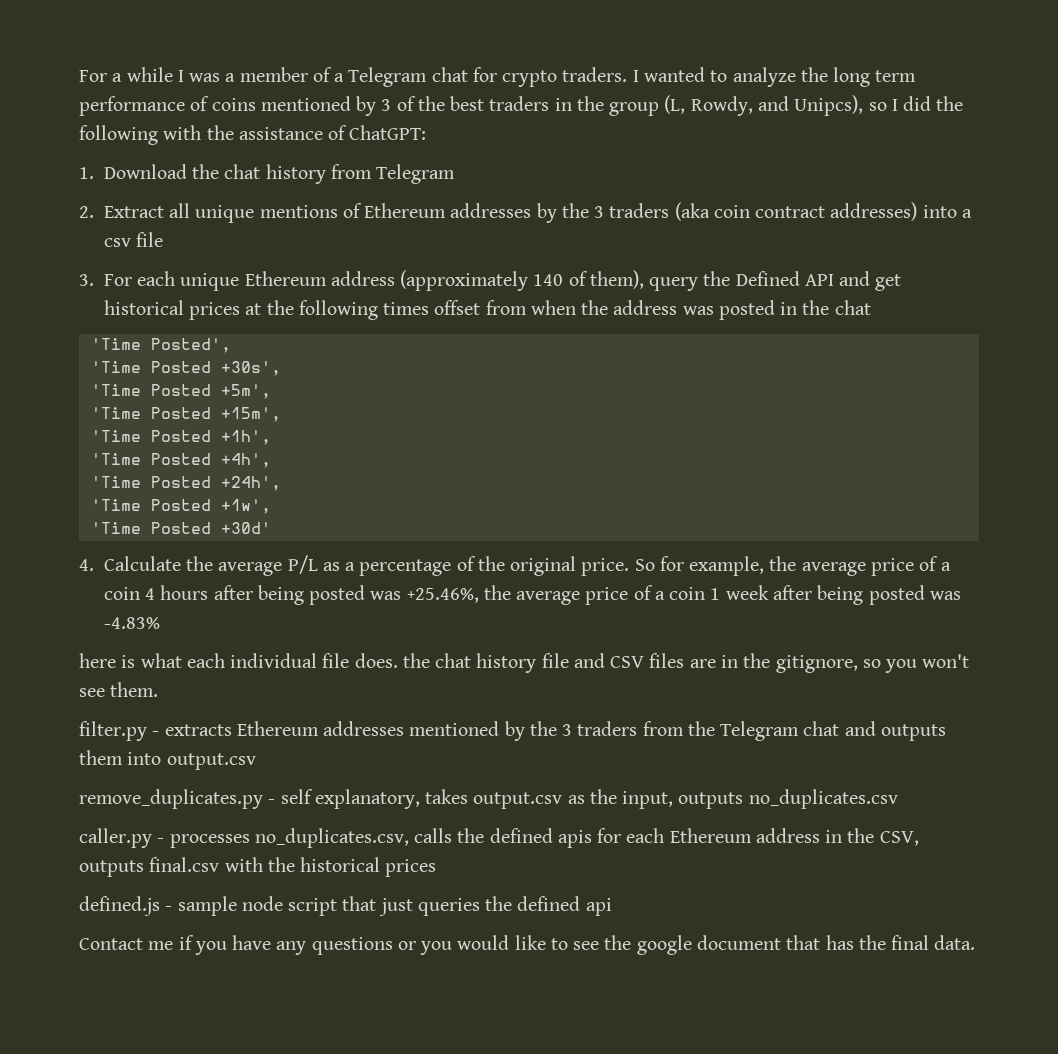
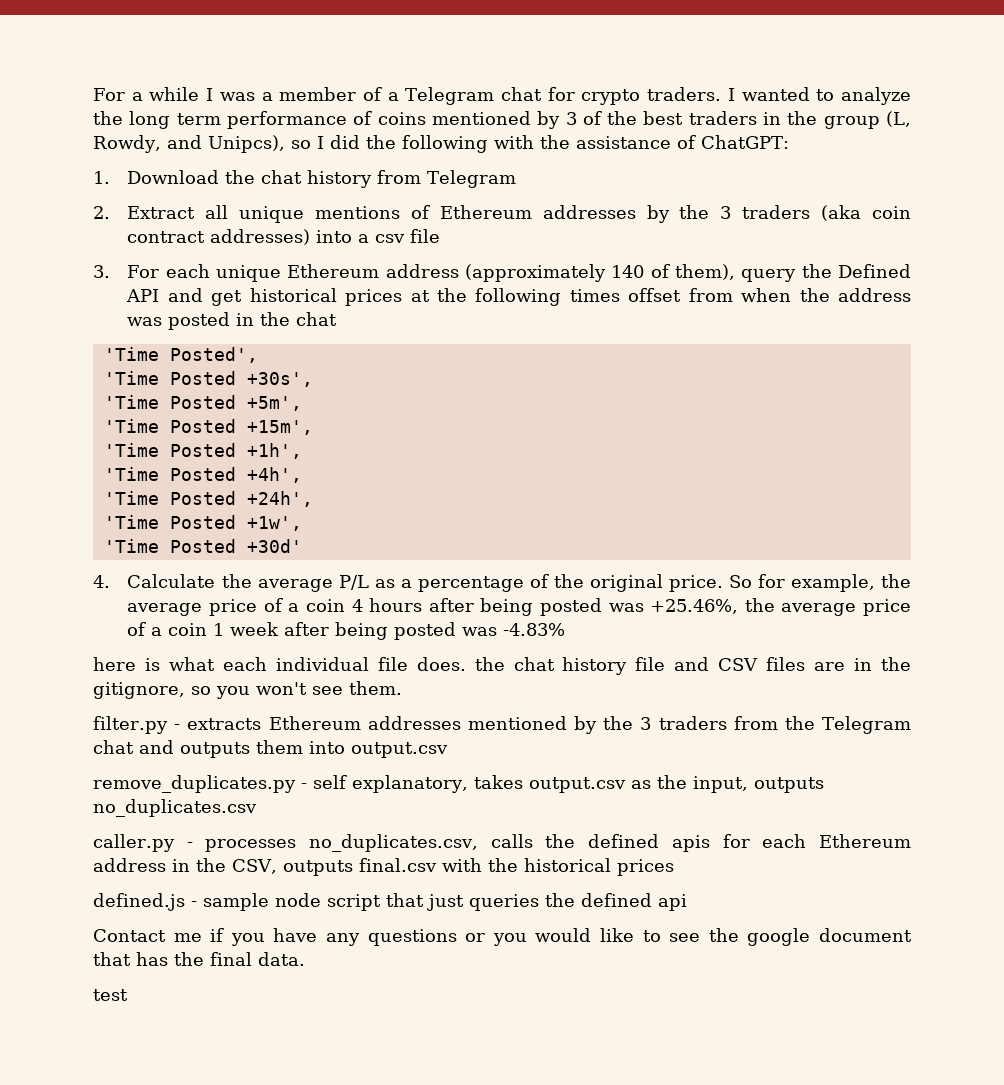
+ test

